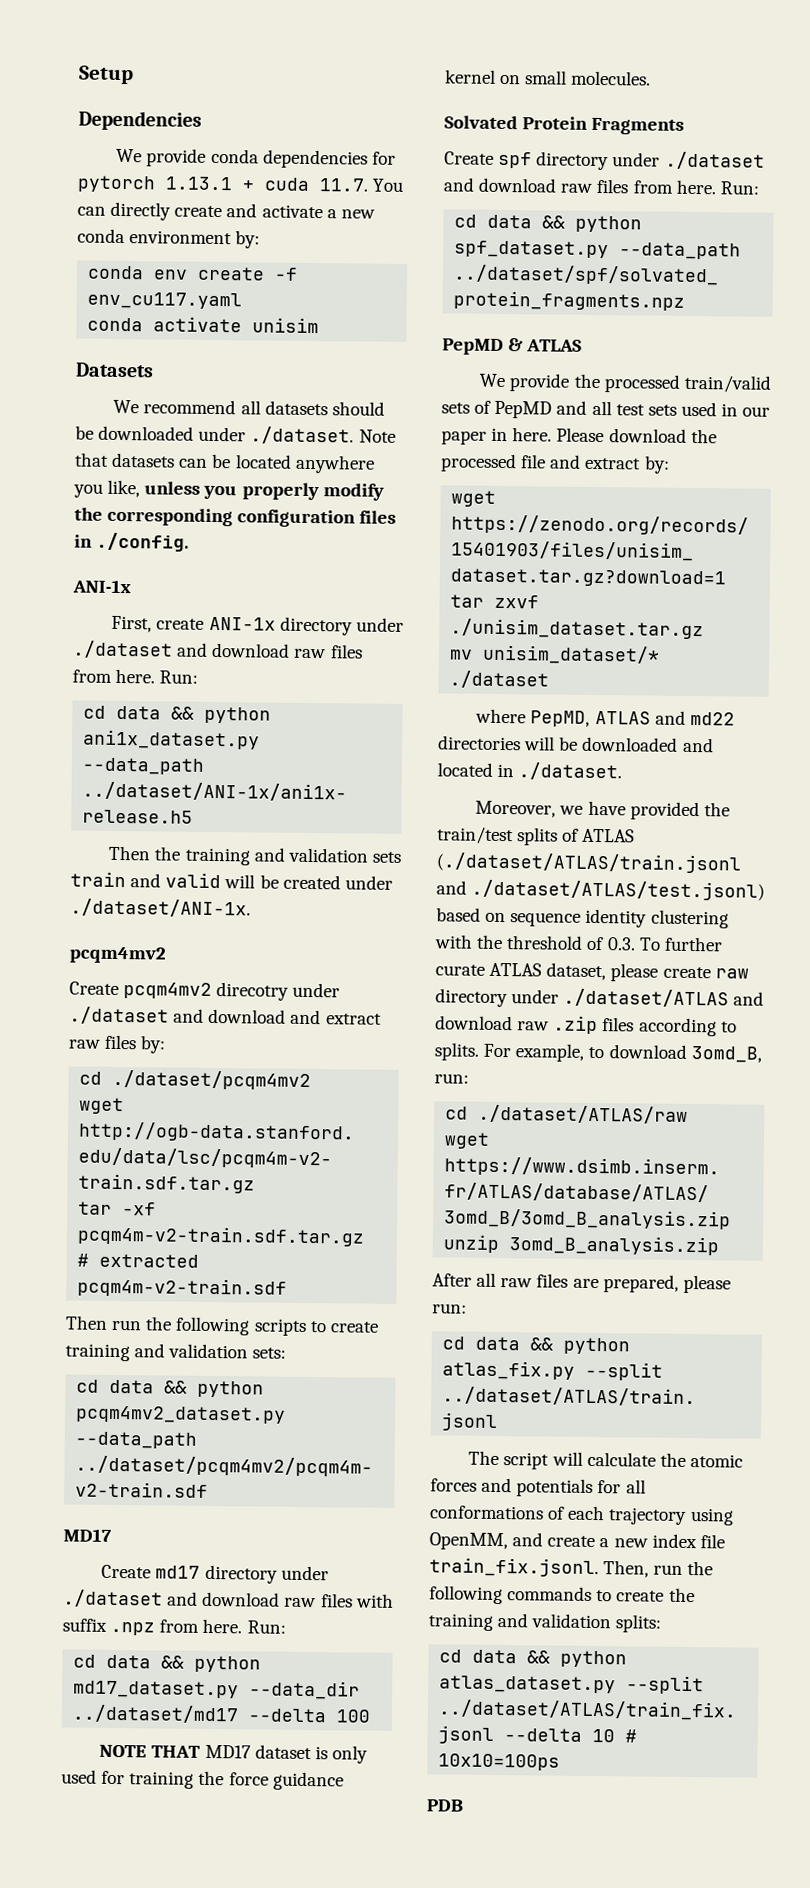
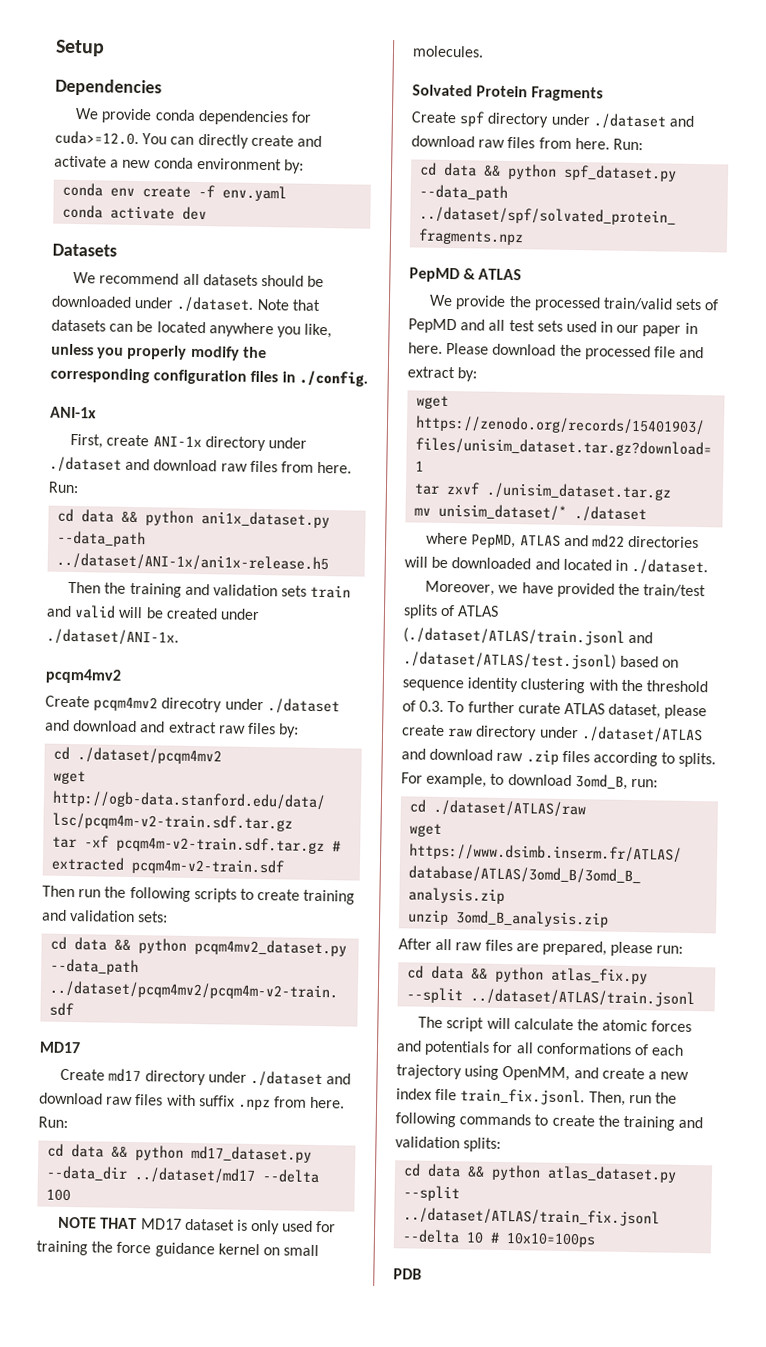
- We provide conda dependencies for pytorch 1.13.1 + cuda 11.7. You can directly create and activate a new conda environment by:
+ We provide conda dependencies for cuda>=12.0. You can directly create and activate a new conda environment by:
- conda env create -f env_cu117.yaml
+ conda env create -f env.yaml
- conda activate unisim
+ conda activate dev

